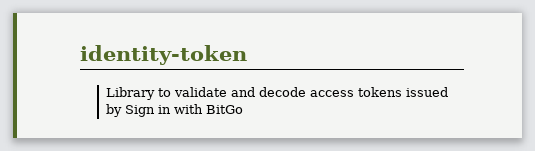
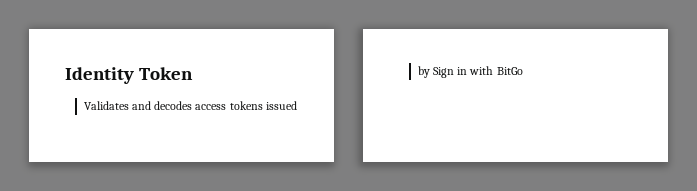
- identity-token
- Library to validate and decode access tokens issued by Sign in with BitGo
+ Identity Token
+ Validates and decodes access tokens issued by Sign in with BitGo

